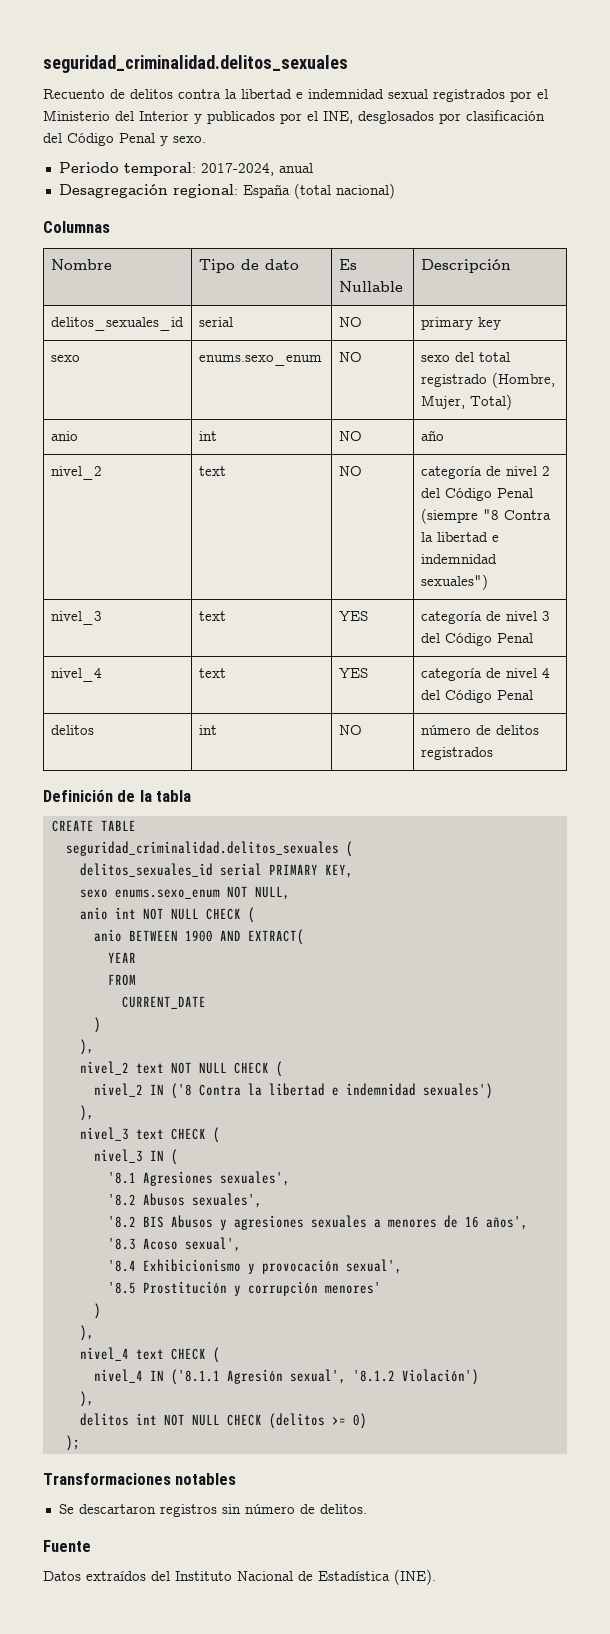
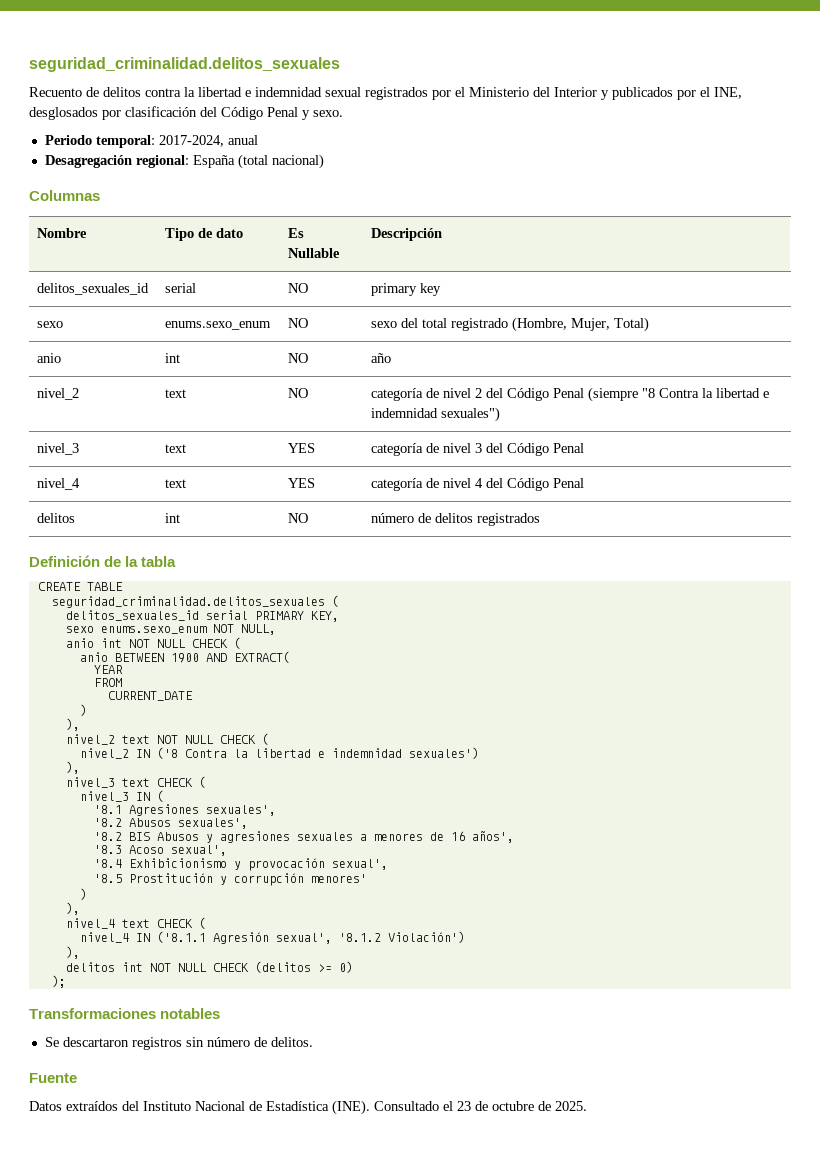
+ Consultado el 23 de octubre de 2025.

